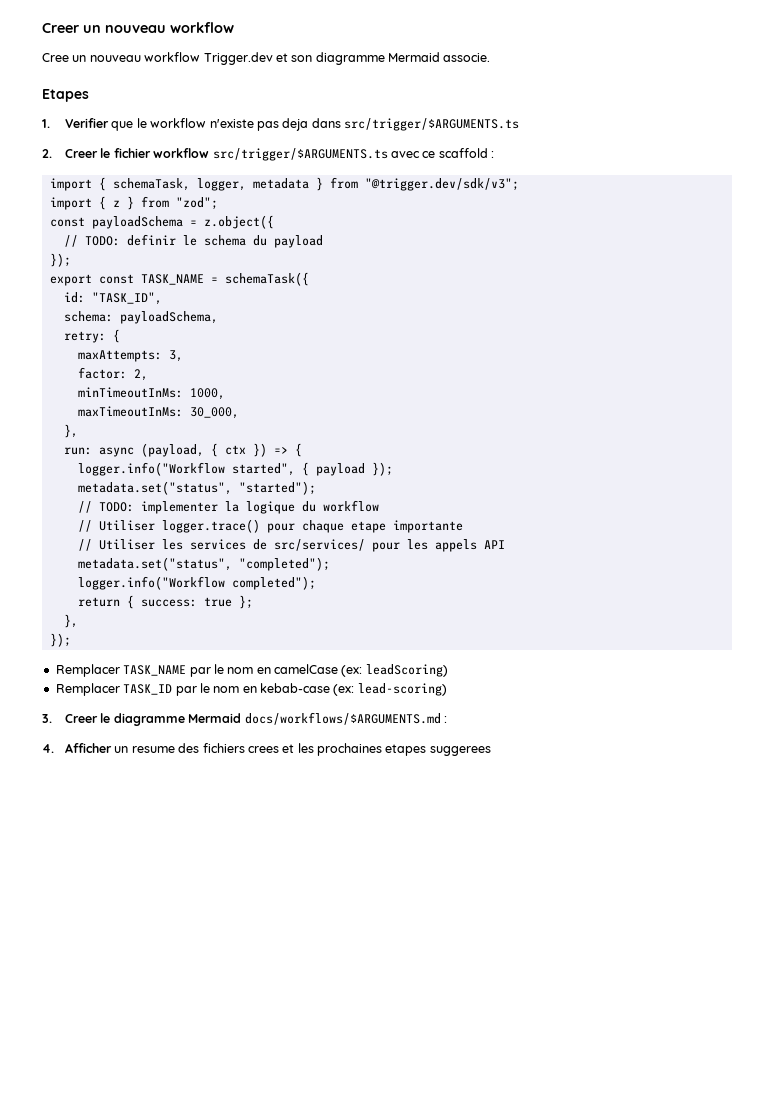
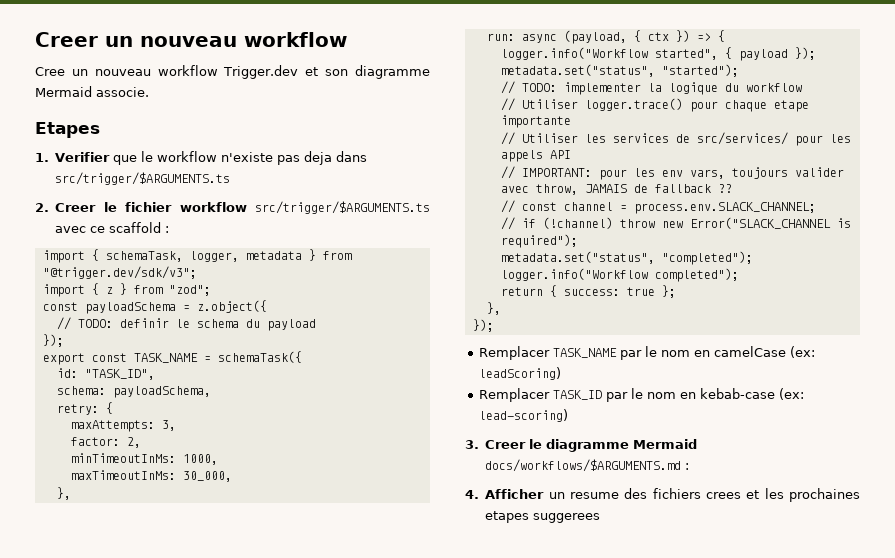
+ // IMPORTANT: pour les env vars, toujours valider avec throw, JAMAIS de fallback ??
+ // const channel = process.env.SLACK_CHANNEL;
+ // if (!channel) throw new Error("SLACK_CHANNEL is required");

